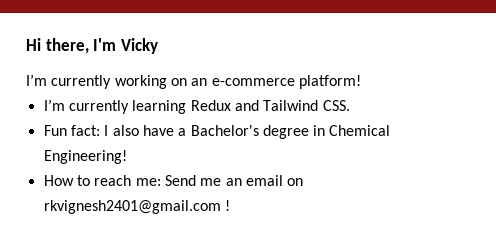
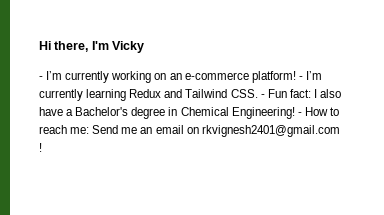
- I’m currently working on an e-commerce platform!
- I’m currently learning Redux and Tailwind CSS.
- Fun fact: I also have a Bachelor's degree in Chemical Engineering!
- How to reach me: Send me an email on rkvignesh2401@gmail.com !
+ - I’m currently working on an e-commerce platform! - I’m currently learning Redux and Tailwind CSS. - Fun fact: I also have a Bachelor's degree in Chemical Engineering! - How to reach me: Send me an email on rkvignesh2401@gmail.com !

